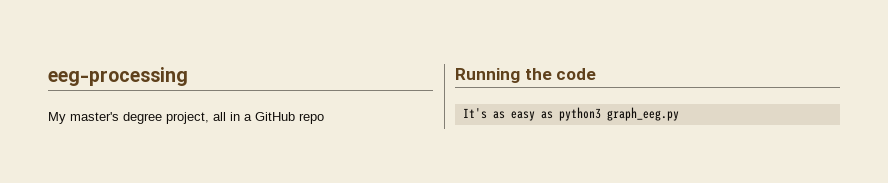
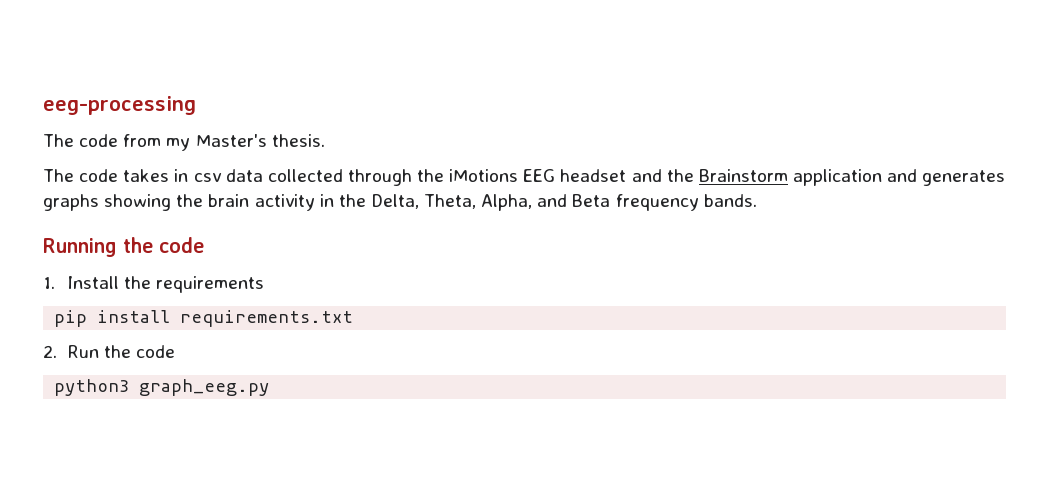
- My master's degree project, all in a GitHub repo
+ The code from my Master's thesis.
+ The code takes in csv data collected through the iMotions EEG headset and the Brainstorm application and generates graphs showing the brain activity in the Delta, Theta, Alpha, and Beta frequency bands.
  Running the code
- It's as easy as python3 graph_eeg.py
+ 1. Install the requirements
+ pip install requirements.txt
+ 2. Run the code
+ python3 graph_eeg.py

